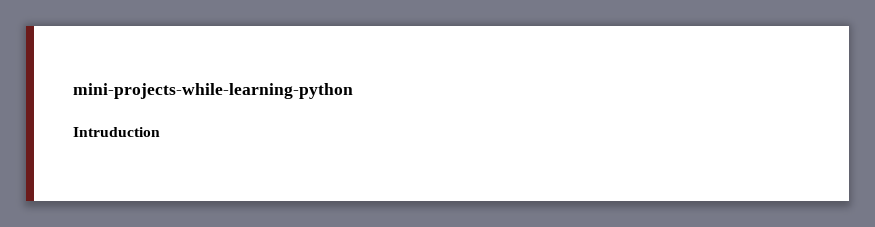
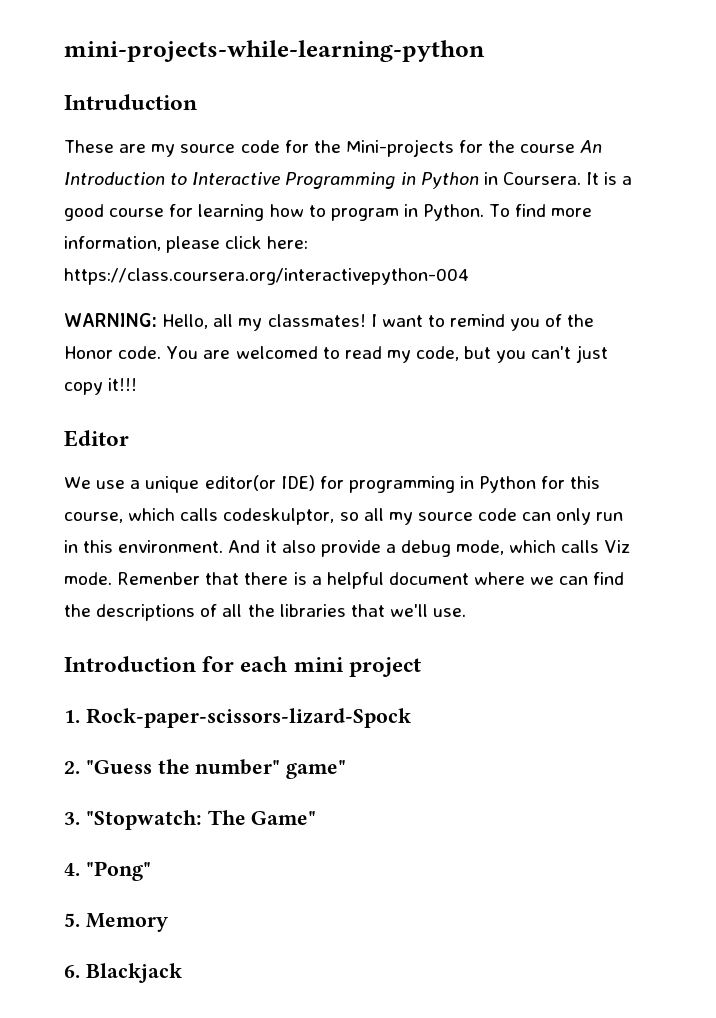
+ These are my source code for the Mini-projects for the course An Introduction to Interactive Programming in Python in Coursera. It is a good course for learning how to program in Python. To find more information, please click here: https://class.coursera.org/interactivepython-004
+ WARNING: Hello, all my classmates! I want to remind you of the Honor code. You are welcomed to read my code, but you can't just copy it!!!
+ Editor
+ We use a unique editor(or IDE) for programming in Python for this course, which calls codeskulptor, so all my source code can only run in this environment. And it also provide a debug mode, which calls Viz mode. Remenber that there is a helpful document where we can find the descriptions of all the libraries that we'll use.
+ Introduction for each mini project
+ 1. Rock-paper-scissors-lizard-Spock
+ 2. "Guess the number" game"
+ 3. "Stopwatch: The Game"
+ 4. "Pong"
+ 5. Memory
+ 6. Blackjack

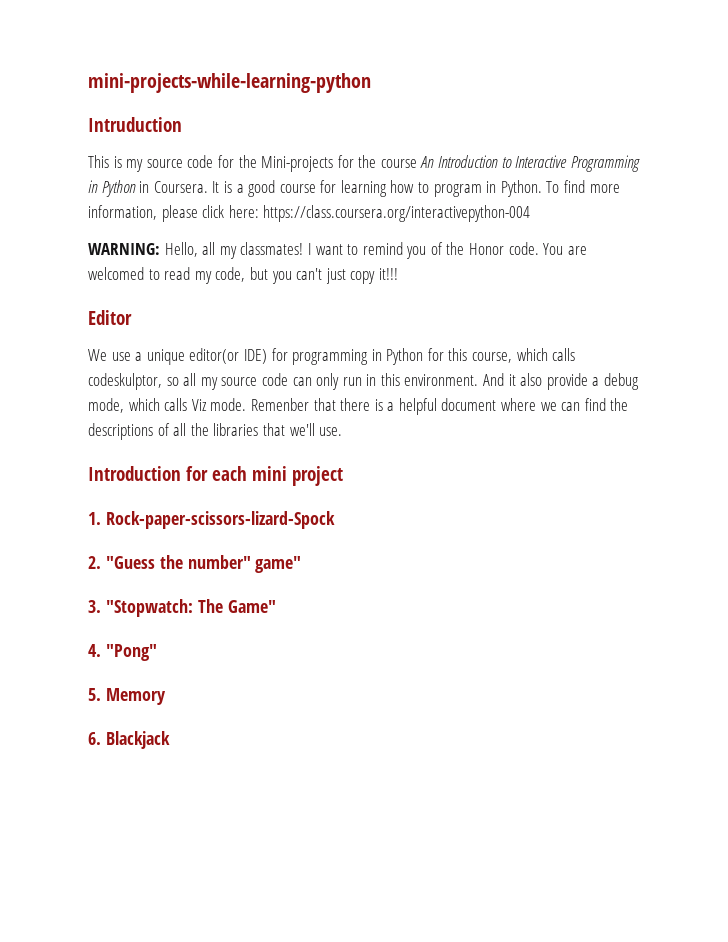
- These are my source code for the Mini-projects for the course An Introduction to Interactive Programming in Python in Coursera.
+ This is my source code for the Mini-projects for the course An Introduction to Interactive Programming in Python in Coursera.

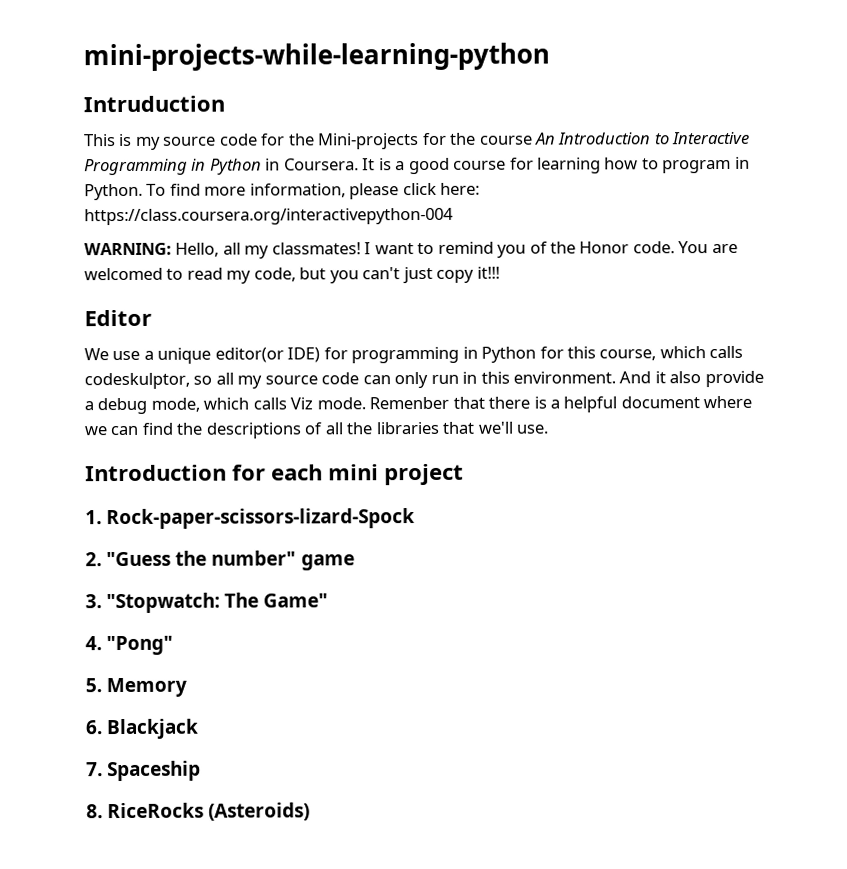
- 2. "Guess the number" game"
+ 2. "Guess the number" game
+ 7. Spaceship
+ 8. RiceRocks (Asteroids)

